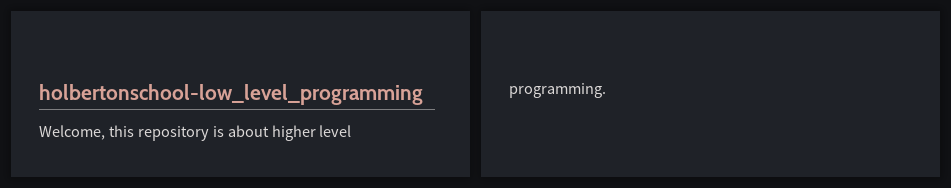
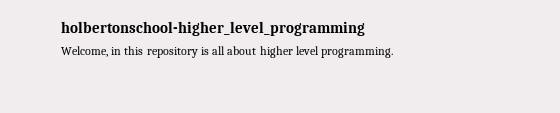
- holbertonschool-low_level_programming
+ holbertonschool-higher_level_programming
- Welcome, this repository is about higher level programming.
+ Welcome, in this repository is all about higher level programming.

